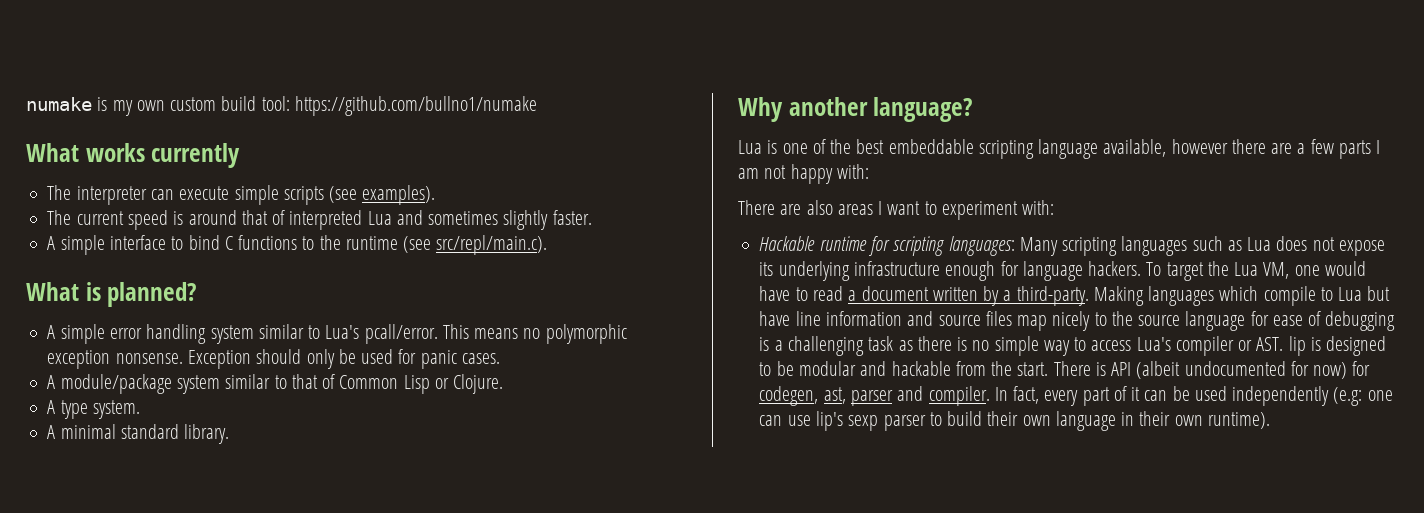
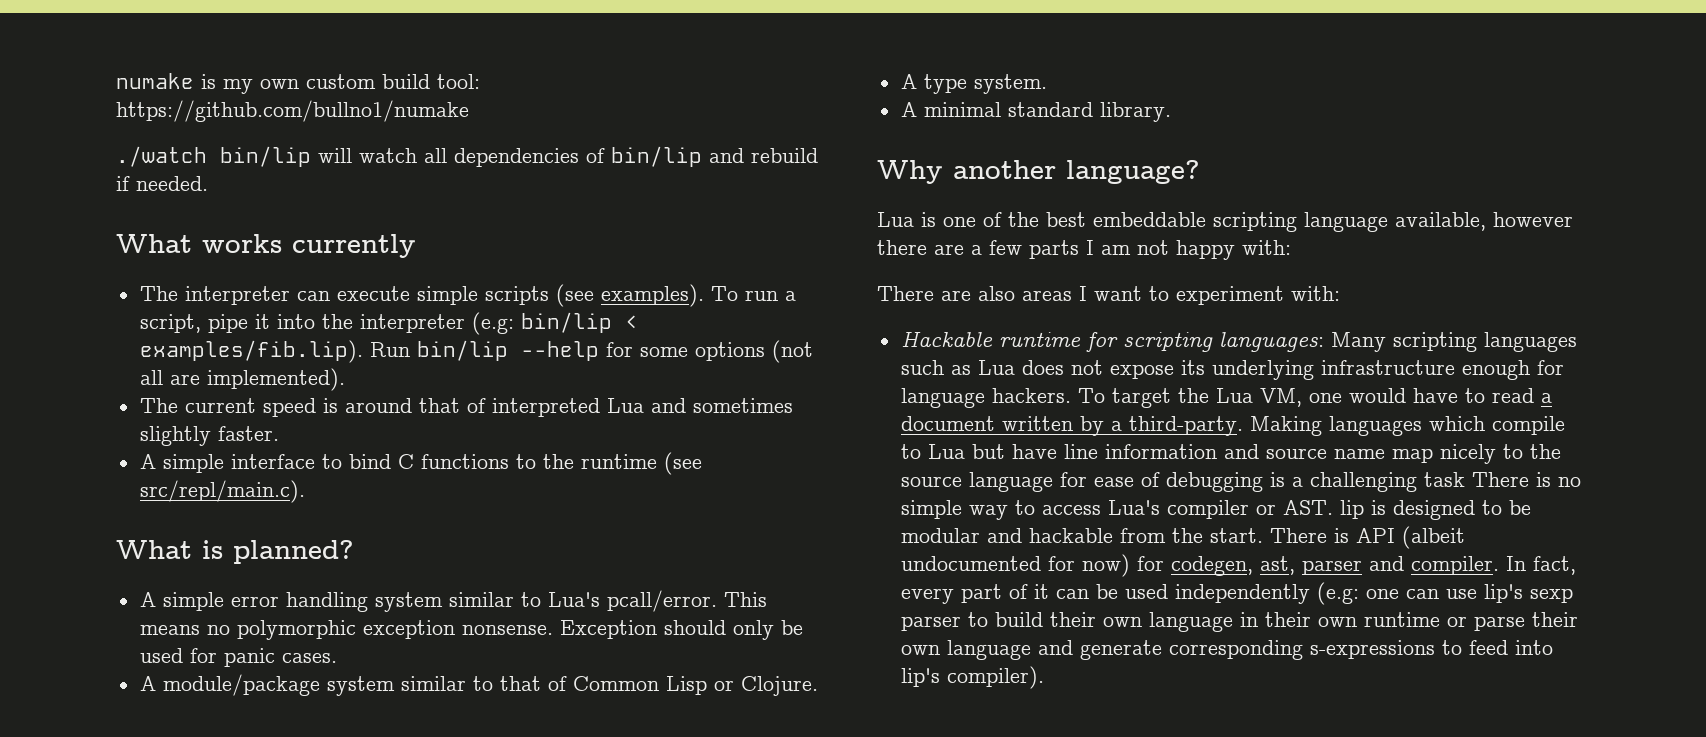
+ ./watch bin/lip will watch all dependencies of bin/lip and rebuild if needed.
+ To run a script, pipe it into the interpreter (e.g: bin/lip < examples/fib.lip). Run bin/lip --help for some options (not all are implemented).
- Making languages which compile to Lua but have line information and source files map nicely to the source language for ease of debugging is a challenging task as there is no simple way to access Lua's compiler or AST. lip is designed to be modular and hackable from the start.
+ Making languages which compile to Lua but have line information and source name map nicely to the source language for ease of debugging is a challenging task There is no simple way to access Lua's compiler or AST. lip is designed to be modular and hackable from the start.
- In fact, every part of it can be used independently (e.g: one can use lip's sexp parser to build their own language in their own runtime).
+ In fact, every part of it can be used independently (e.g: one can use lip's sexp parser to build their own language in their own runtime or parse their own language and generate corresponding s-expressions to feed into lip's compiler).

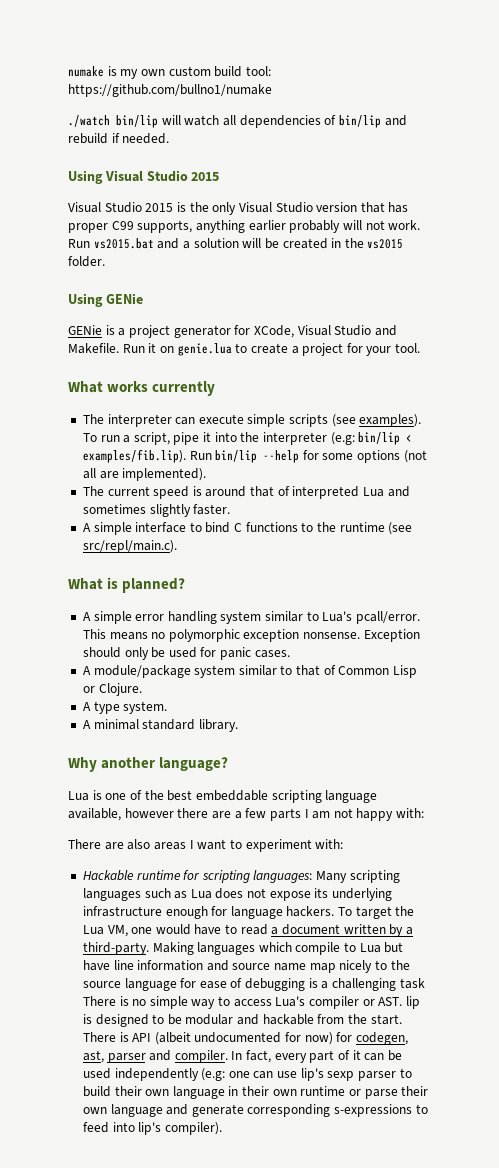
+ Using Visual Studio 2015
+ Visual Studio 2015 is the only Visual Studio version that has proper C99 supports, anything earlier probably will not work. Run vs2015.bat and a solution will be created in the vs2015 folder.
+ Using GENie
+ GENie is a project generator for XCode, Visual Studio and Makefile. Run it on genie.lua to create a project for your tool.

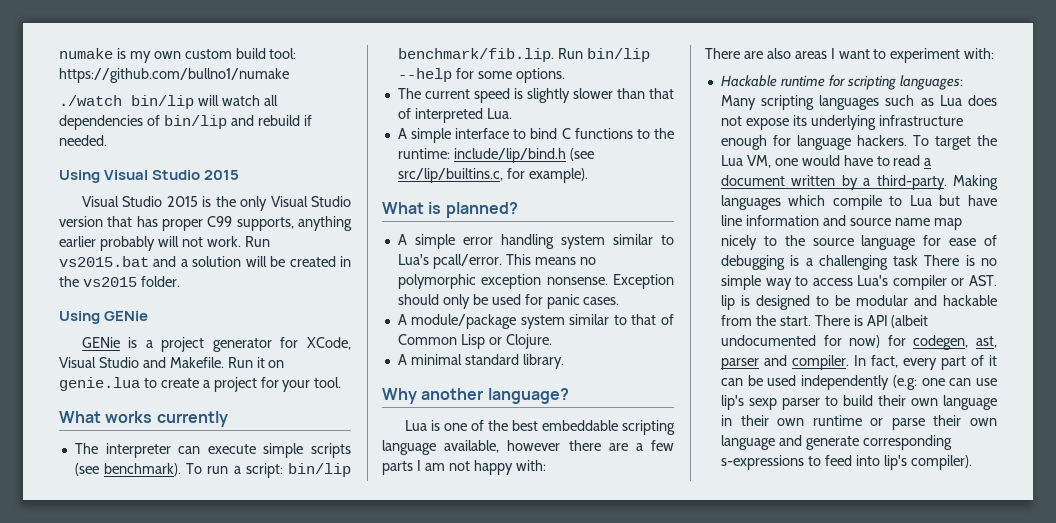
- The interpreter can execute simple scripts (see examples).
+ The interpreter can execute simple scripts (see benchmark).
- To run a script, pipe it into the interpreter (e.g: bin/lip < examples/fib.lip). Run bin/lip --help for some options (not all are implemented).
+ To run a script: bin/lip benchmark/fib.lip. Run bin/lip --help for some options.
- The current speed is around that of interpreted Lua and sometimes slightly faster.
+ The current speed is slightly slower than that of interpreted Lua.
- A simple interface to bind C functions to the runtime (see src/repl/main.c).
+ A simple interface to bind C functions to the runtime: include/lip/bind.h (see src/lip/builtins.c, for example).
- A type system.

